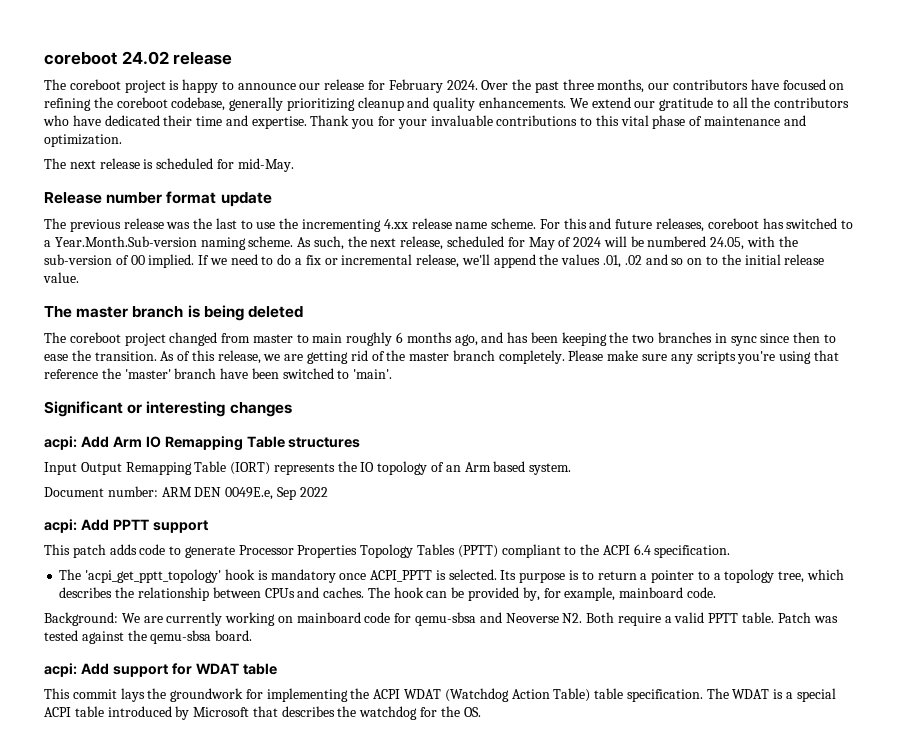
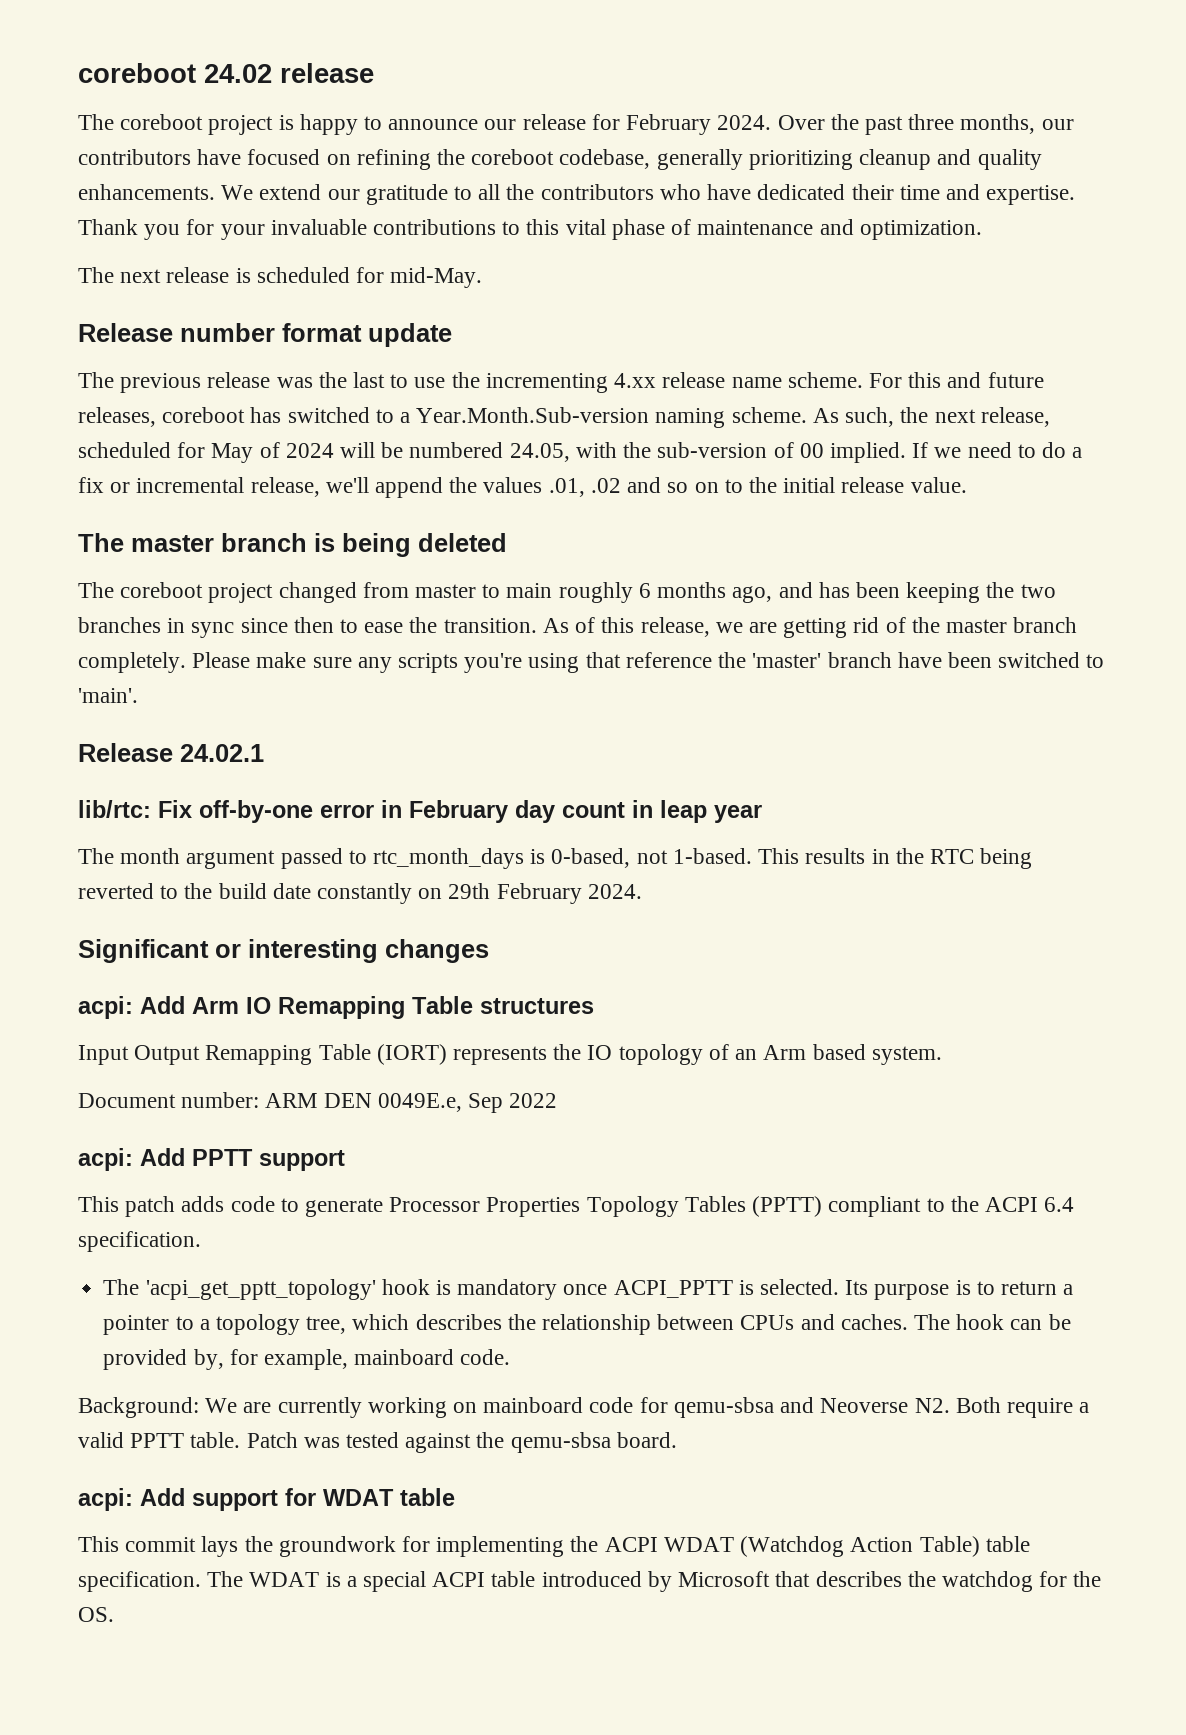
+ Release 24.02.1
+ lib/rtc: Fix off-by-one error in February day count in leap year
+ The month argument passed to rtc_month_days is 0-based, not 1-based. This results in the RTC being reverted to the build date constantly on 29th February 2024.

